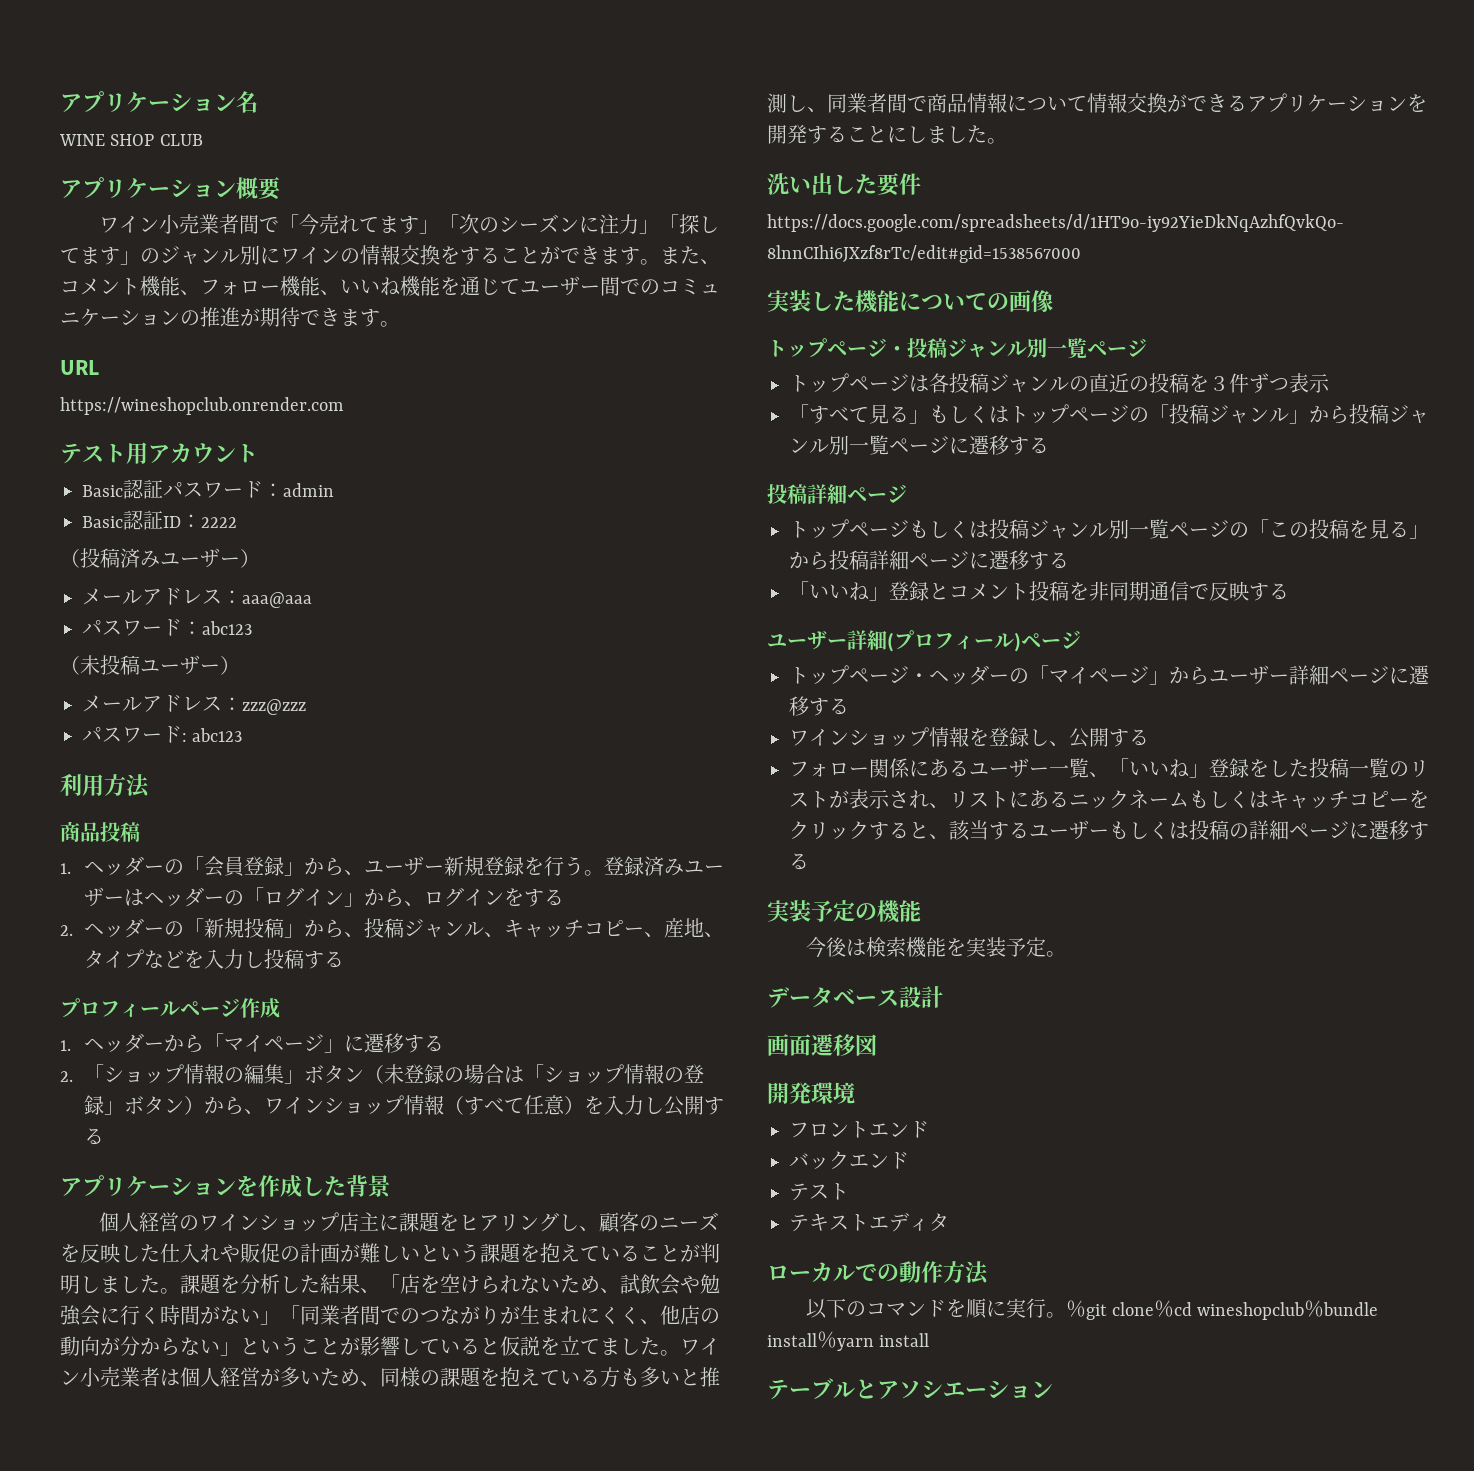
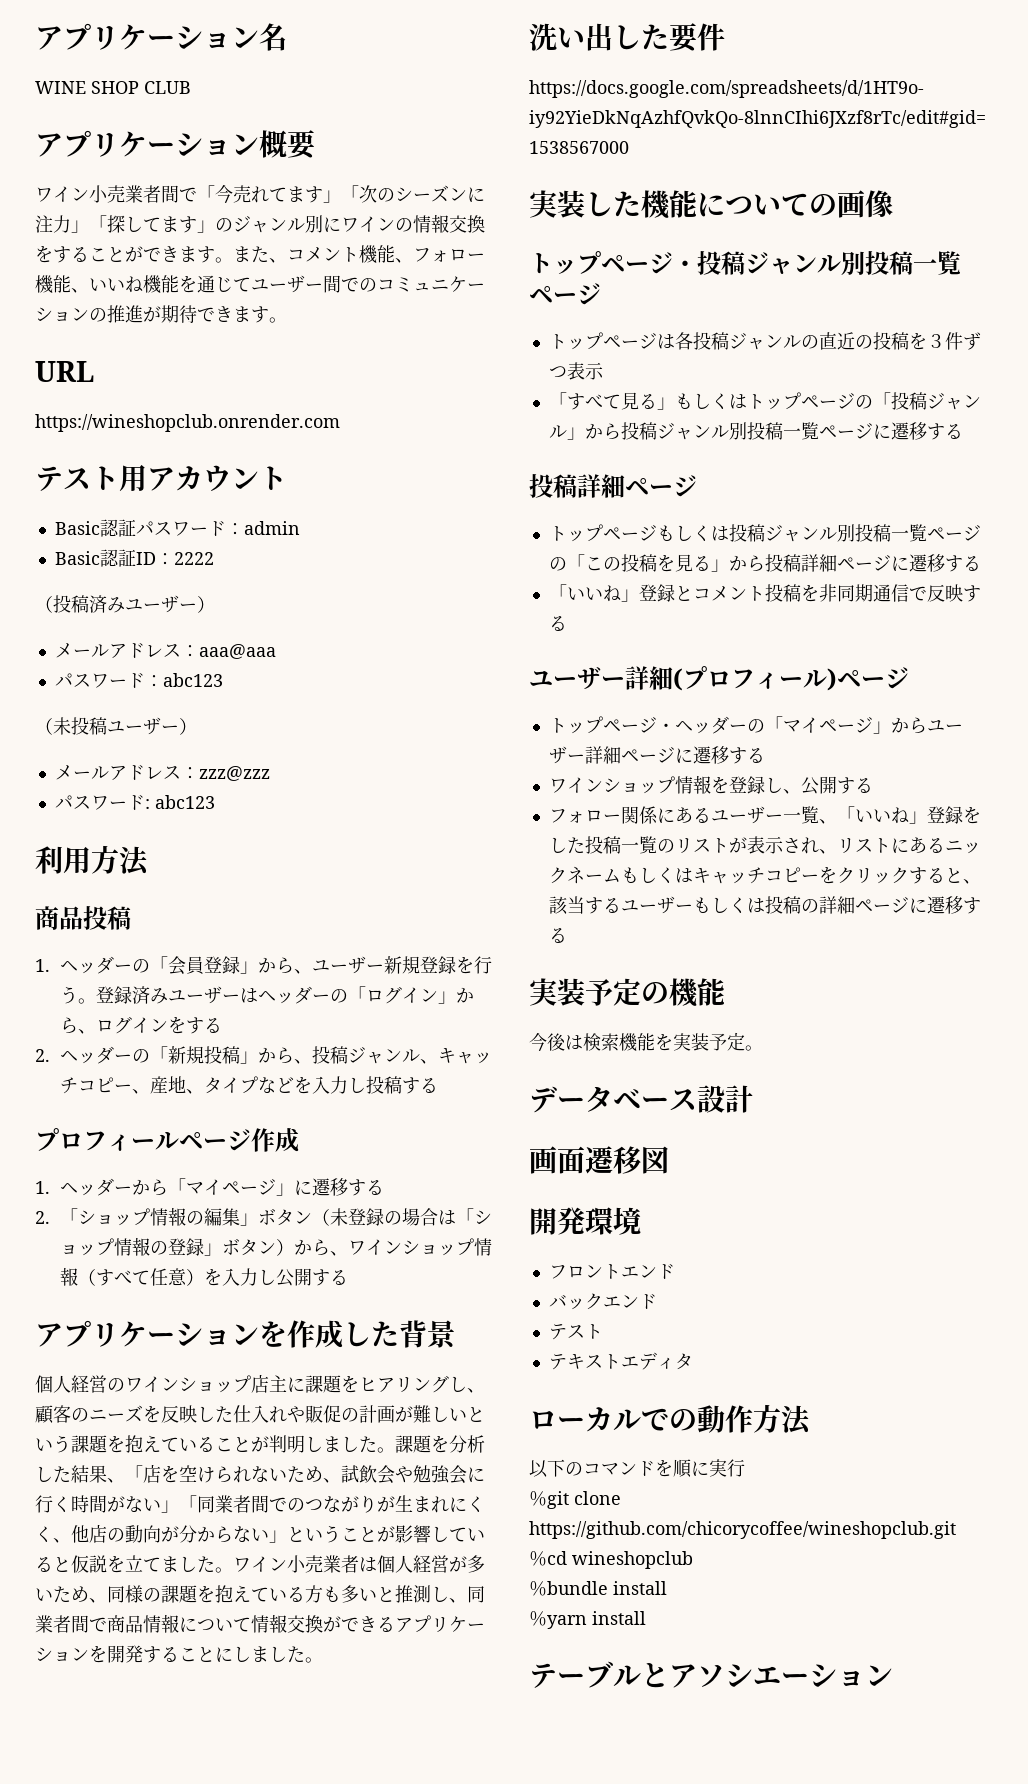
- トップページ・投稿ジャンル別一覧ページ
+ トップページ・投稿ジャンル別投稿一覧ページ
- 「すべて見る」もしくはトップページの「投稿ジャンル」から投稿ジャンル別一覧ページに遷移する
+ 「すべて見る」もしくはトップページの「投稿ジャンル」から投稿ジャンル別投稿一覧ページに遷移する
- トップページもしくは投稿ジャンル別一覧ページの「この投稿を見る」から投稿詳細ページに遷移する
+ トップページもしくは投稿ジャンル別投稿一覧ページの「この投稿を見る」から投稿詳細ページに遷移する
- 以下のコマンドを順に実行。％git clone％cd wineshopclub％bundle install％yarn install
+ 以下のコマンドを順に実行
+ ％git clone https://github.com/chicorycoffee/wineshopclub.git
+ ％cd wineshopclub
+ ％bundle install
+ ％yarn install

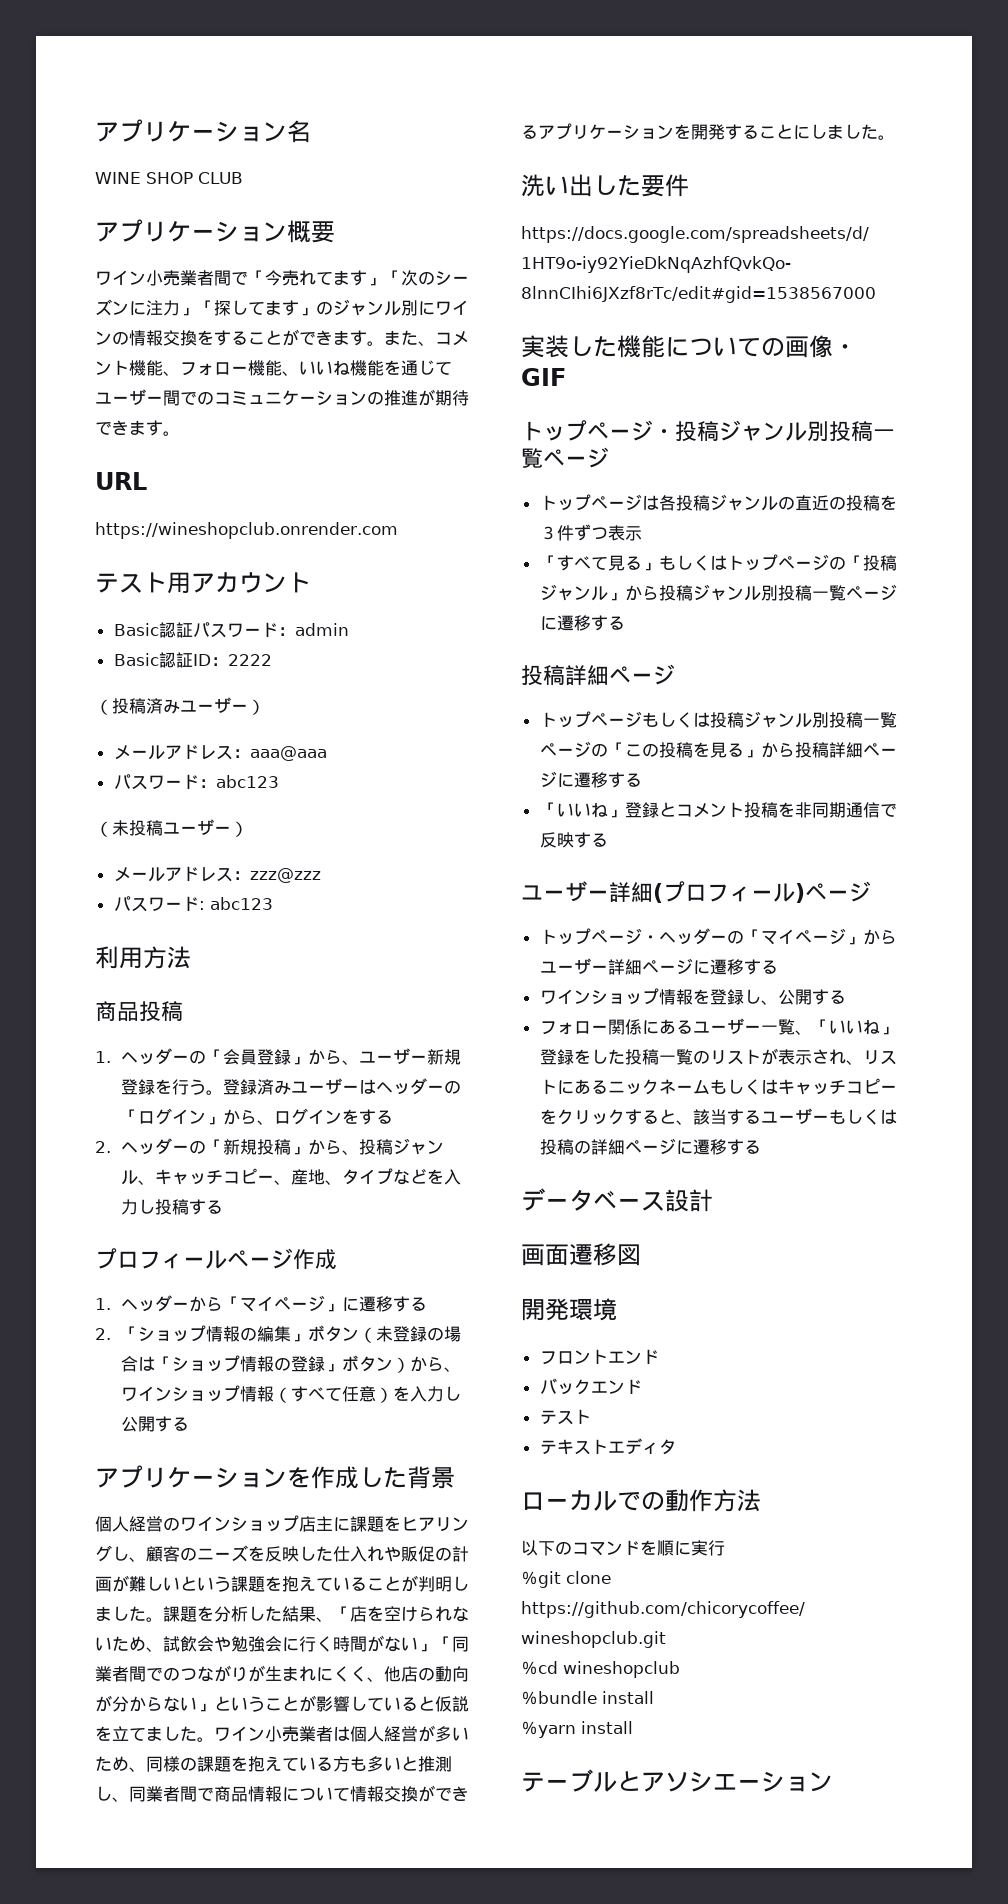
- 実装した機能についての画像
+ 実装した機能についての画像・GIF
- 実装予定の機能
- 今後は検索機能を実装予定。

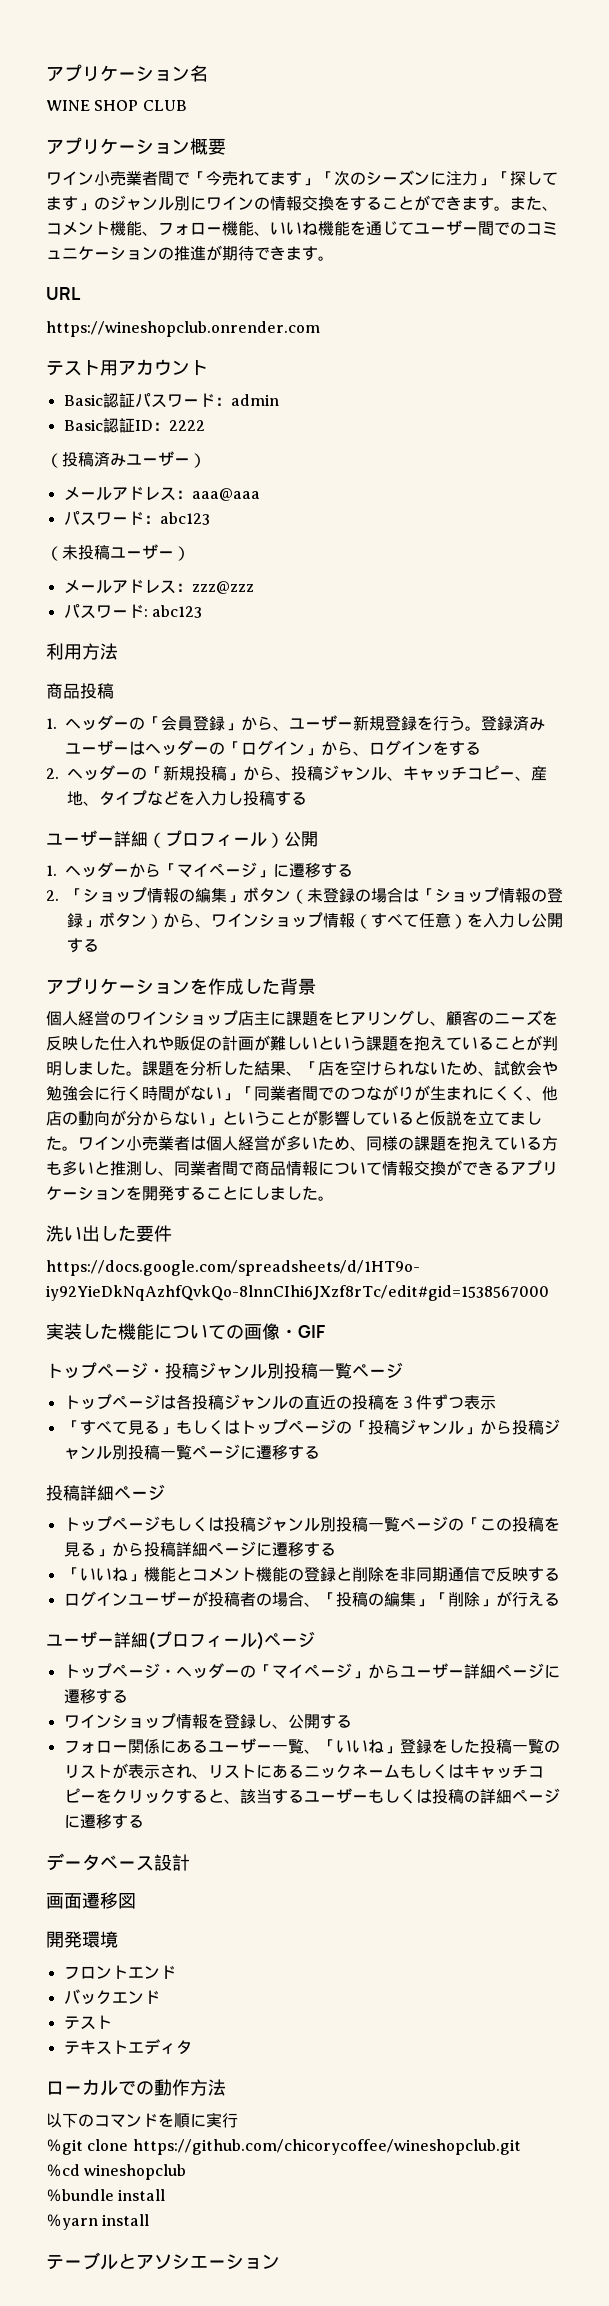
- プロフィールページ作成
+ ユーザー詳細（プロフィール）公開
- 「いいね」登録とコメント投稿を非同期通信で反映する
+ 「いいね」機能とコメント機能の登録と削除を非同期通信で反映する
+ ログインユーザーが投稿者の場合、「投稿の編集」「削除」が行える

